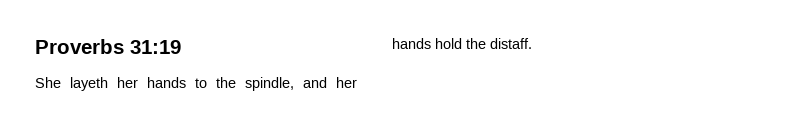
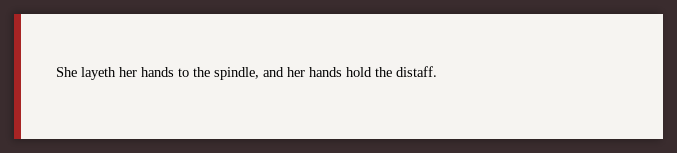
- Proverbs 31:19

